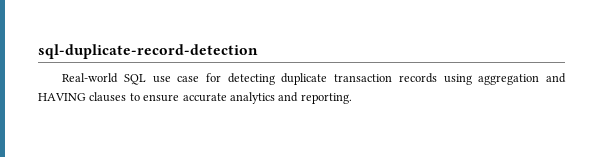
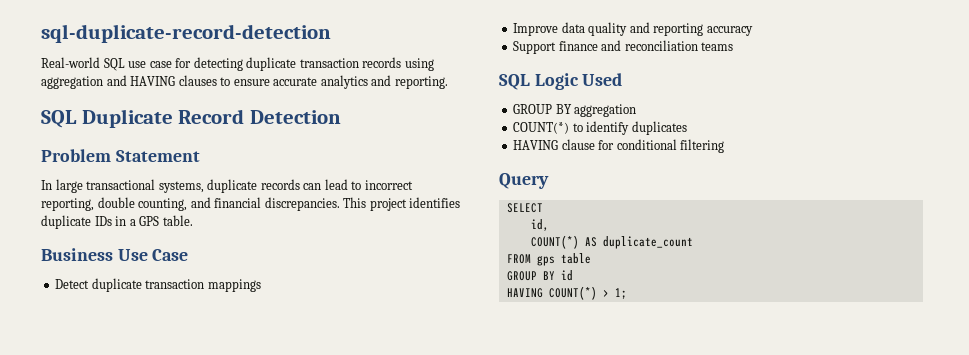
+ SQL Duplicate Record Detection
+ Problem Statement
+ In large transactional systems, duplicate records can lead to incorrect reporting, double counting, and financial discrepancies. This project identifies duplicate IDs in a GPS table.
+ Business Use Case
+ Detect duplicate transaction mappings
+ Improve data quality and reporting accuracy
+ Support finance and reconciliation teams
+ SQL Logic Used
+ GROUP BY aggregation
+ COUNT(*) to identify duplicates
+ HAVING clause for conditional filtering
+ Query
+ SELECT
+ id,
+ COUNT(*) AS duplicate_count
+ FROM gps table
+ GROUP BY id
+ HAVING COUNT(*) > 1;

